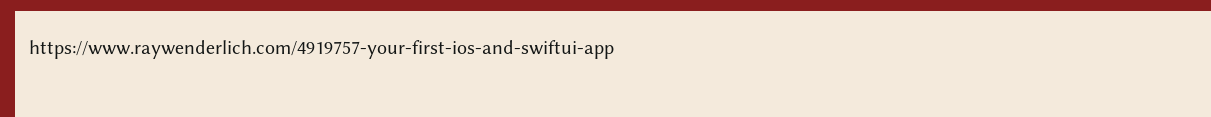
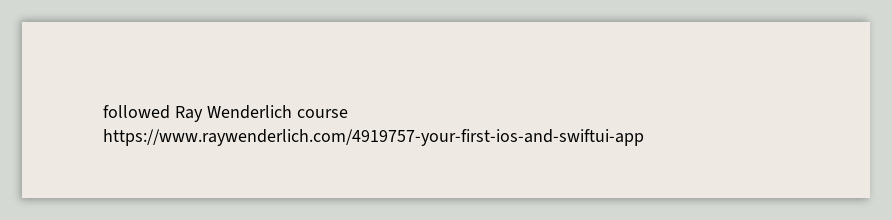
- https://www.raywenderlich.com/4919757-your-first-ios-and-swiftui-app
+ followed Ray Wenderlich course https://www.raywenderlich.com/4919757-your-first-ios-and-swiftui-app

